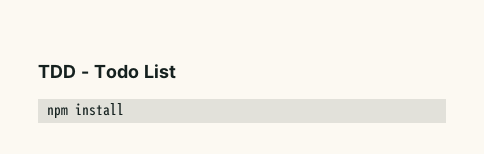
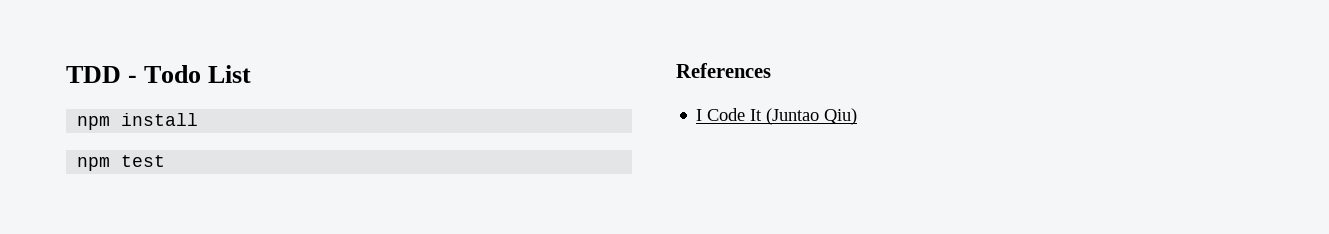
+ npm test
+ References
+ I Code It (Juntao Qiu)

